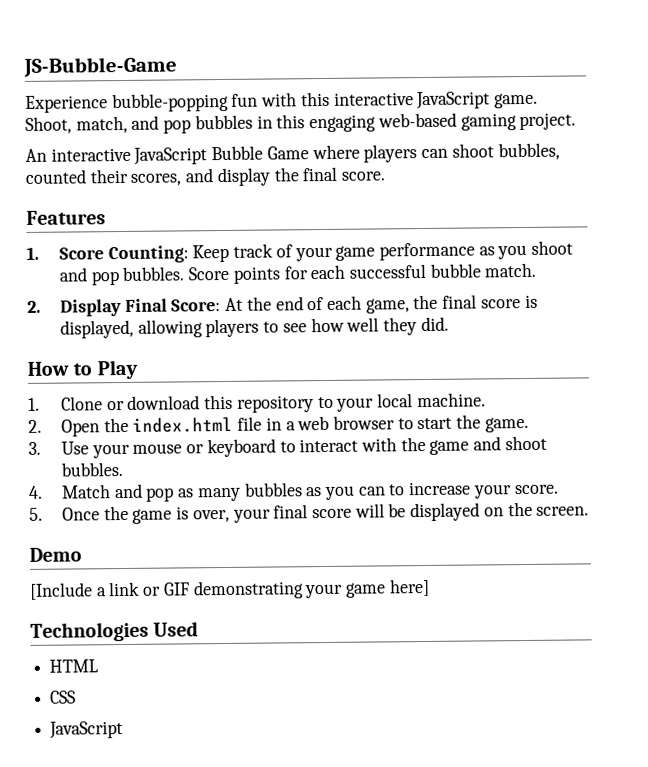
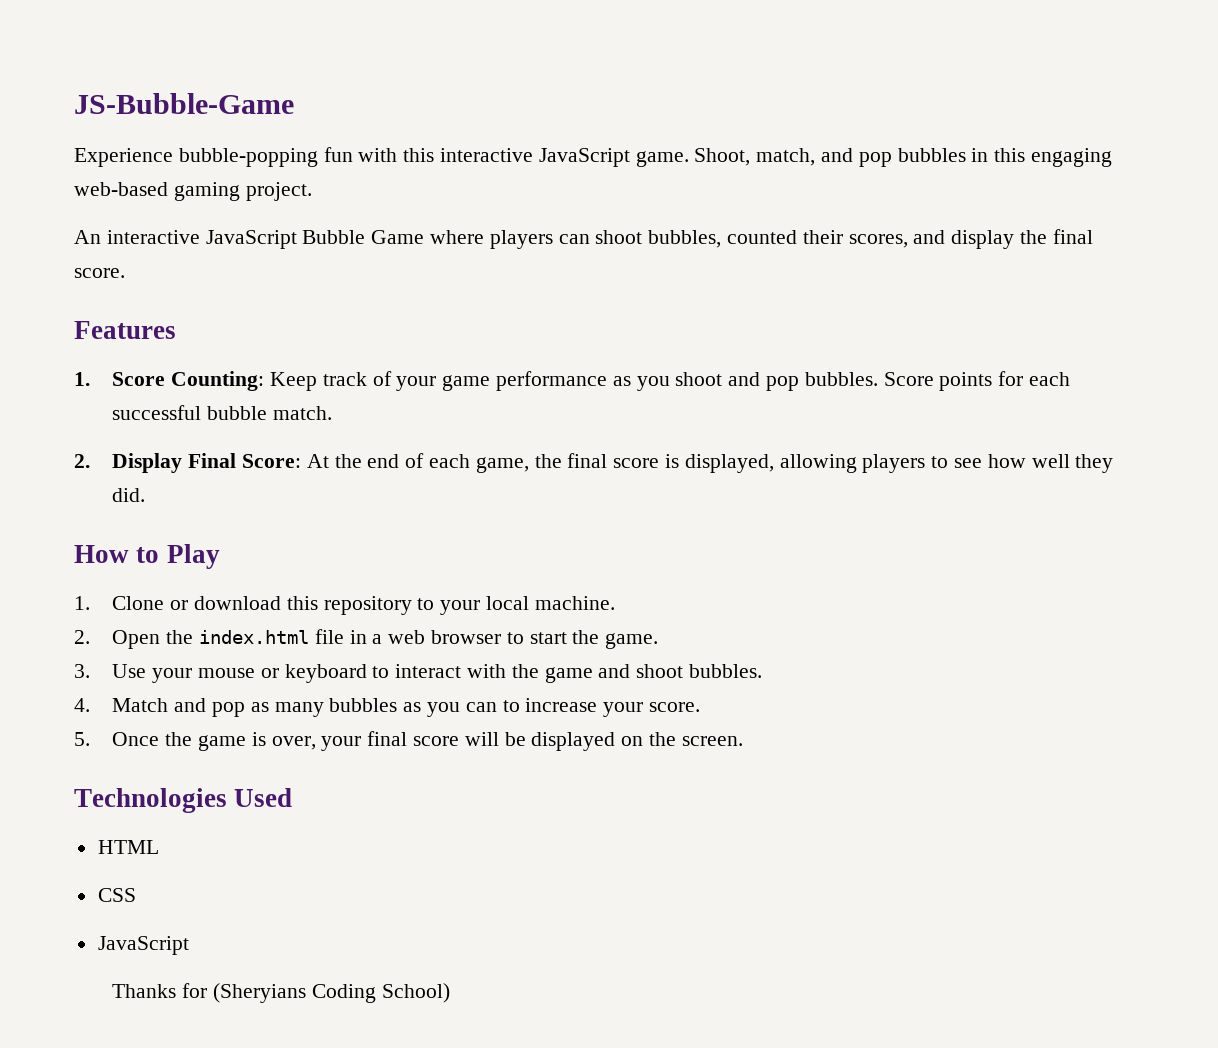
- Demo
- [Include a link or GIF demonstrating your game here]
+ Thanks for (Sheryians Coding School)

